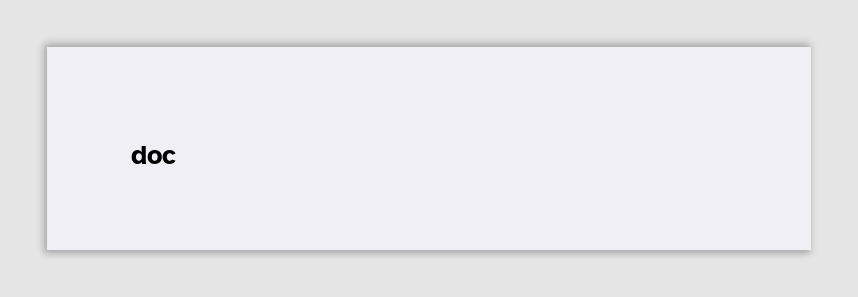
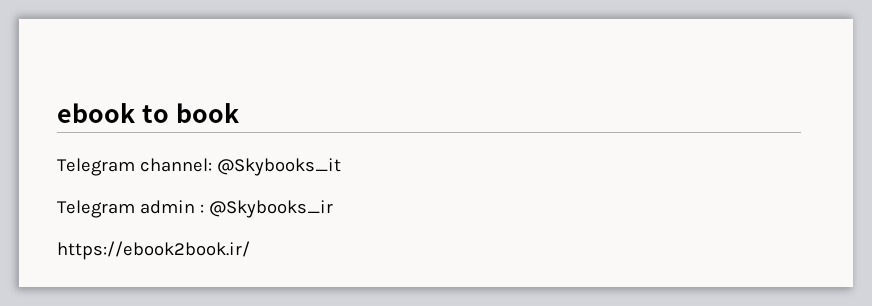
- doc
+ ebook to book
+ Telegram channel: @Skybooks_it
+ Telegram admin : @Skybooks_ir
+ https://ebook2book.ir/

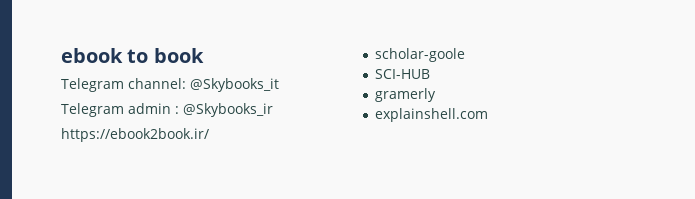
+ scholar-goole
+ SCI-HUB
+ gramerly
+ explainshell.com

